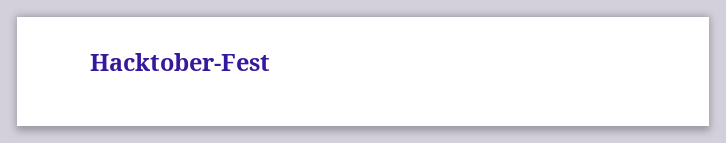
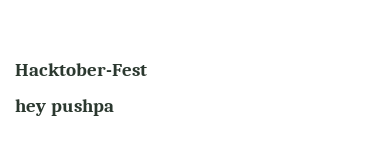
+ hey pushpa

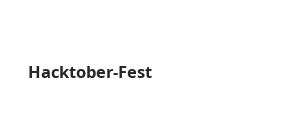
- hey pushpa

